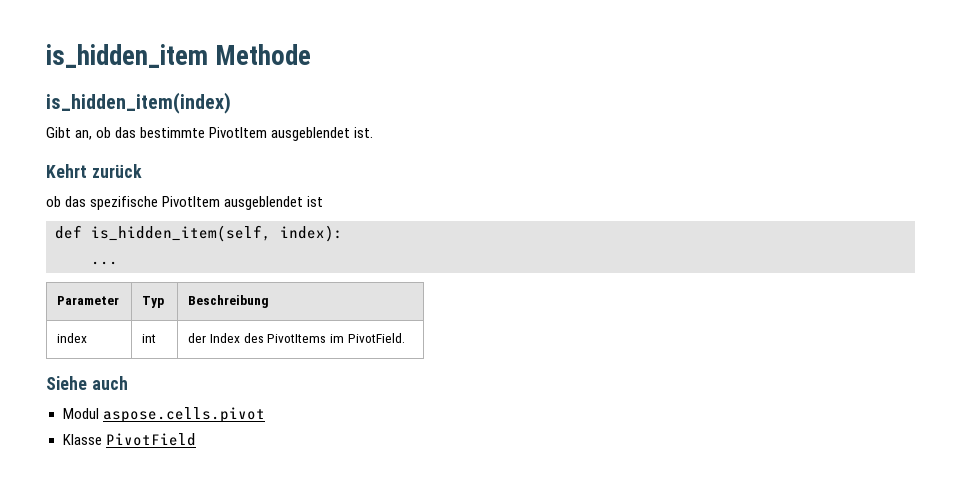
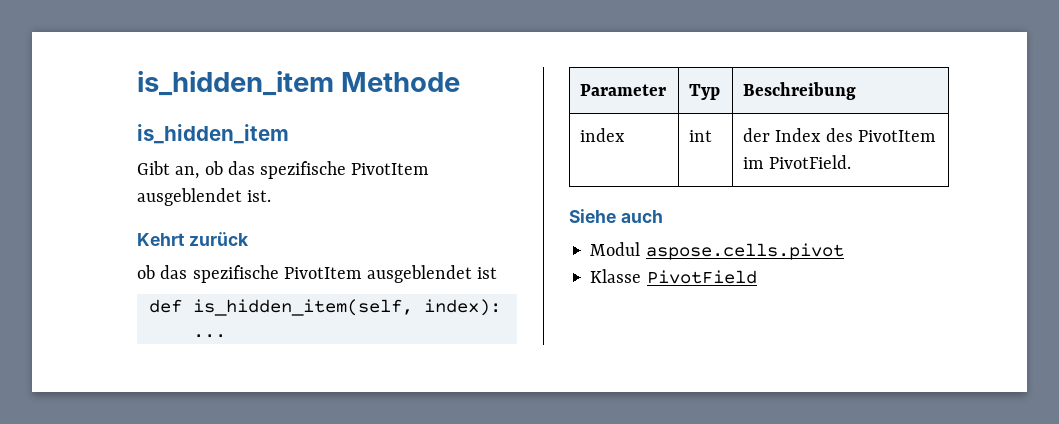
  is_hidden_item Methode
- is_hidden_item(index)
+ is_hidden_item
- Gibt an, ob das bestimmte PivotItem ausgeblendet ist.
+ Gibt an, ob das spezifische PivotItem ausgeblendet ist.
- index | int | der Index des PivotItems im PivotField.
+ index | int | der Index des PivotItem im PivotField.

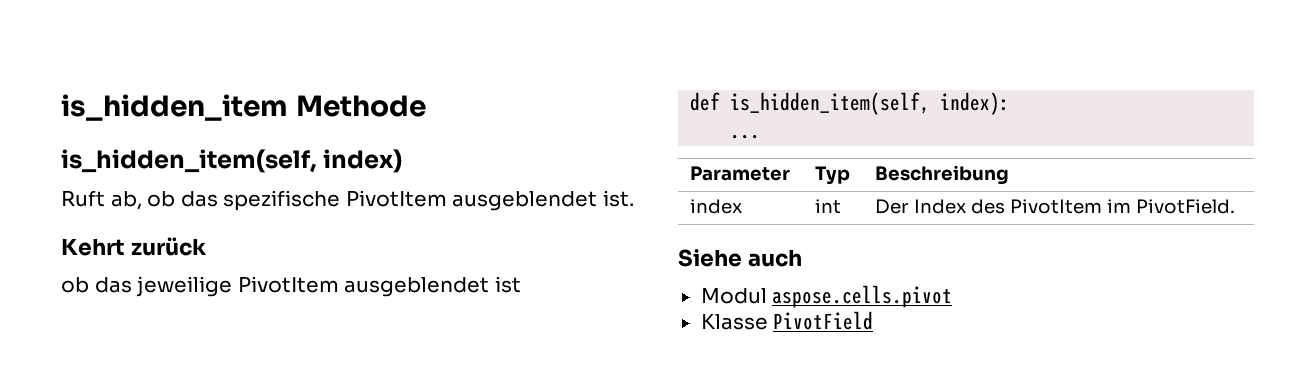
  is_hidden_item Methode
- is_hidden_item
- Gibt an, ob das spezifische PivotItem ausgeblendet ist.
+ is_hidden_item(self, index)
+ Ruft ab, ob das spezifische PivotItem ausgeblendet ist.
- ob das spezifische PivotItem ausgeblendet ist
+ ob das jeweilige PivotItem ausgeblendet ist
- index | int | der Index des PivotItem im PivotField.
+ index | int | Der Index des PivotItem im PivotField.

